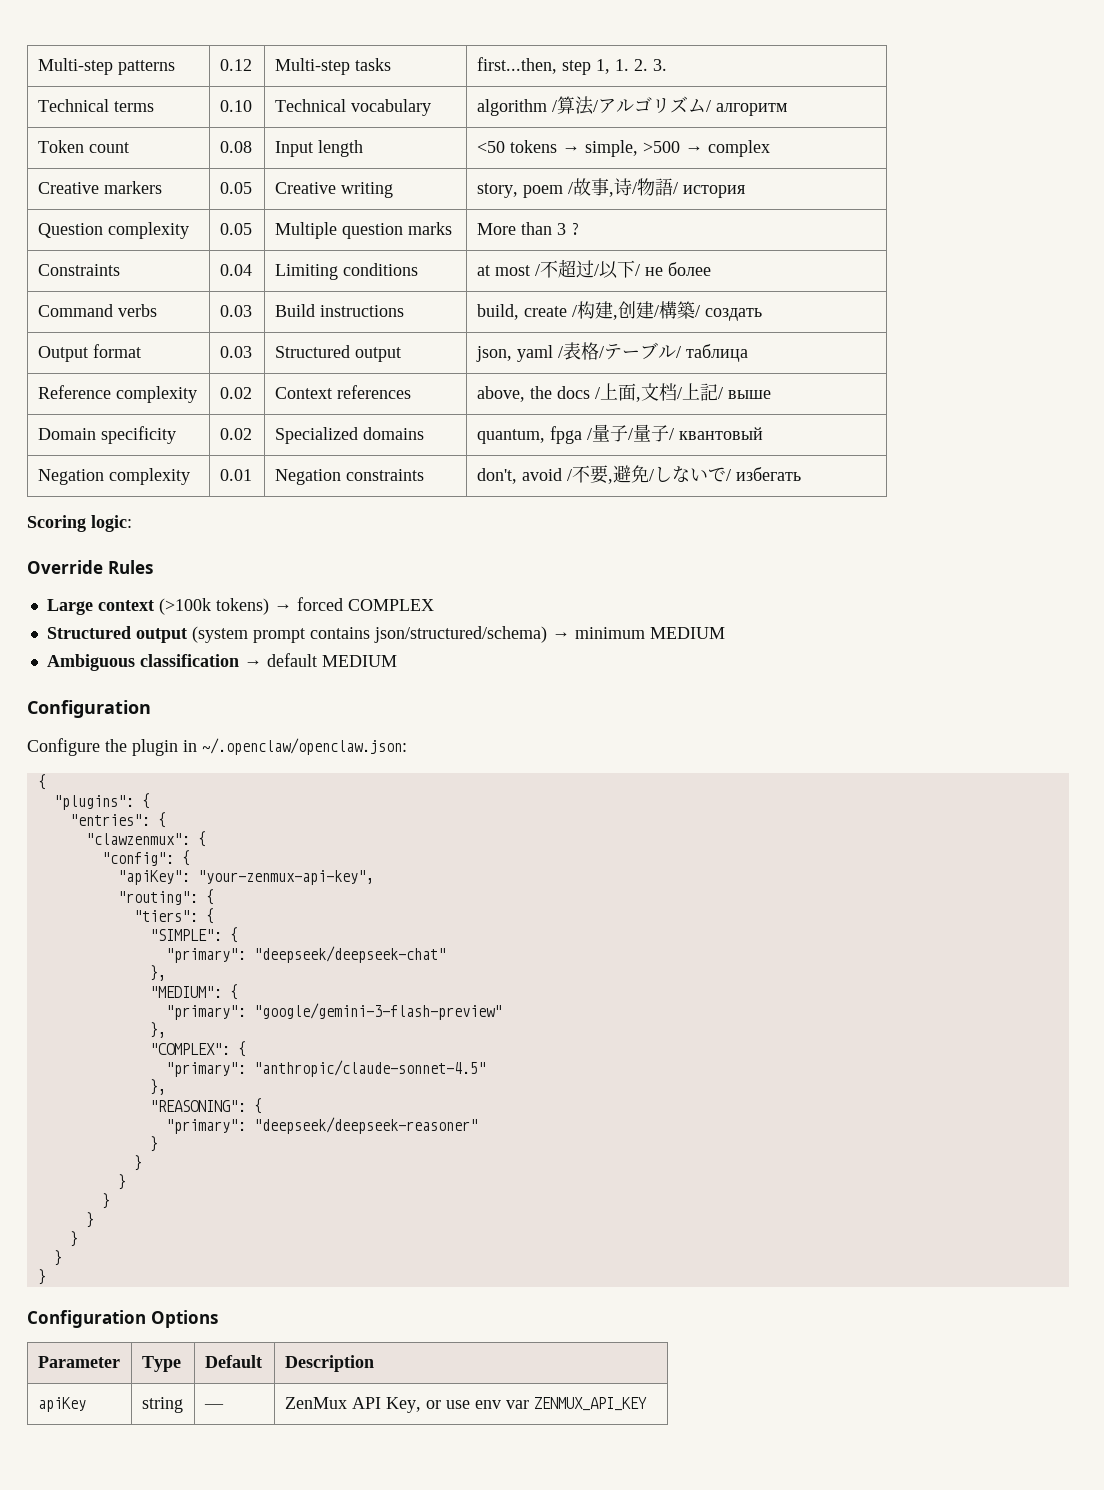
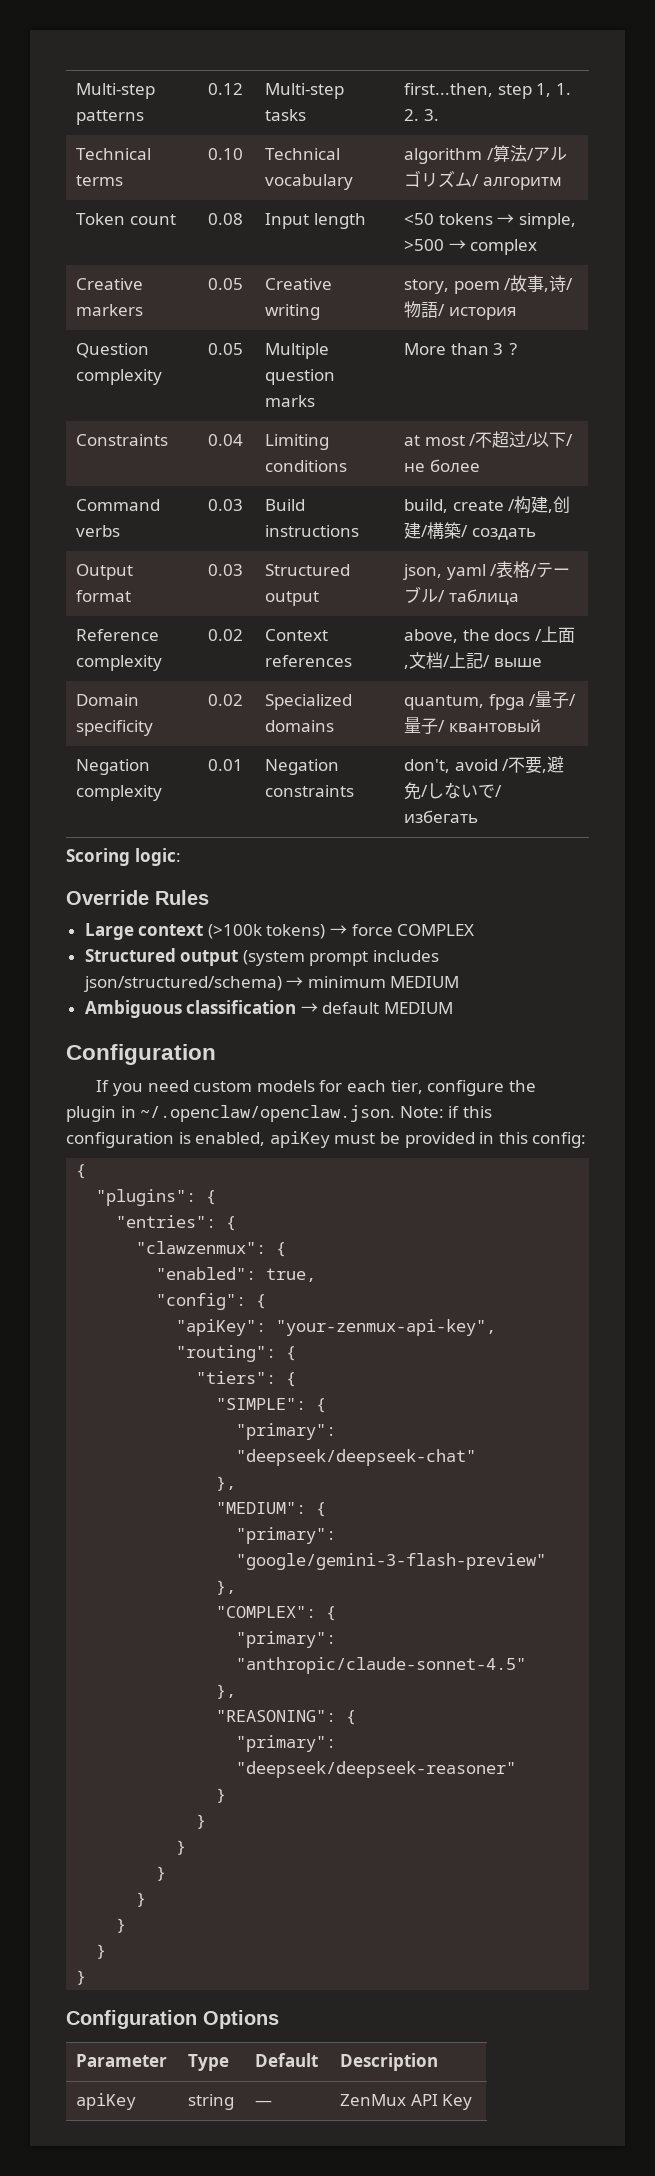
- Large context (>100k tokens) → forced COMPLEX
+ Large context (>100k tokens) → force COMPLEX
- Structured output (system prompt contains json/structured/schema) → minimum MEDIUM
+ Structured output (system prompt includes json/structured/schema) → minimum MEDIUM
- Configure the plugin in ~/.openclaw/openclaw.json:
+ If you need custom models for each tier, configure the plugin in ~/.openclaw/openclaw.json. Note: if this configuration is enabled, apiKey must be provided in this config:
+ "enabled": true,
- apiKey | string | — | ZenMux API Key, or use env var ZENMUX_API_KEY
+ apiKey | string | — | ZenMux API Key

